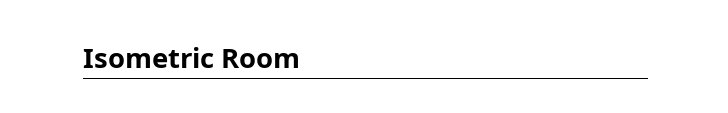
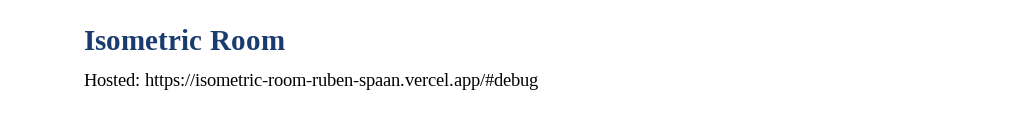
+ Hosted: https://isometric-room-ruben-spaan.vercel.app/#debug

